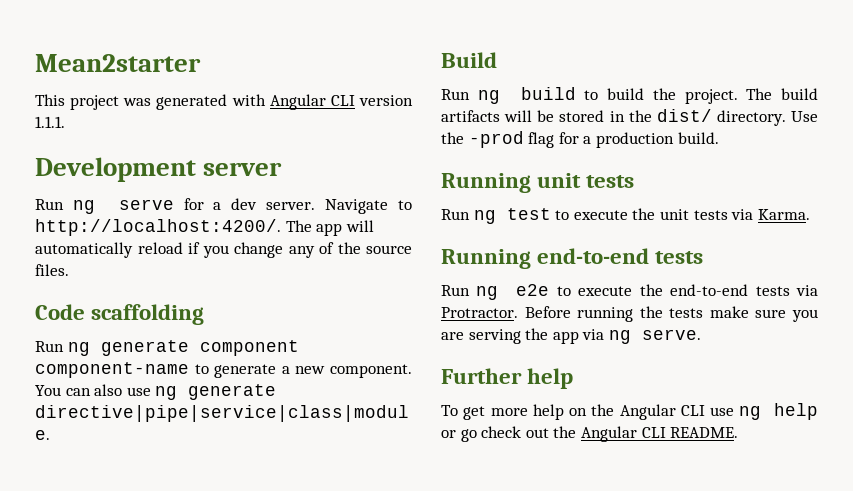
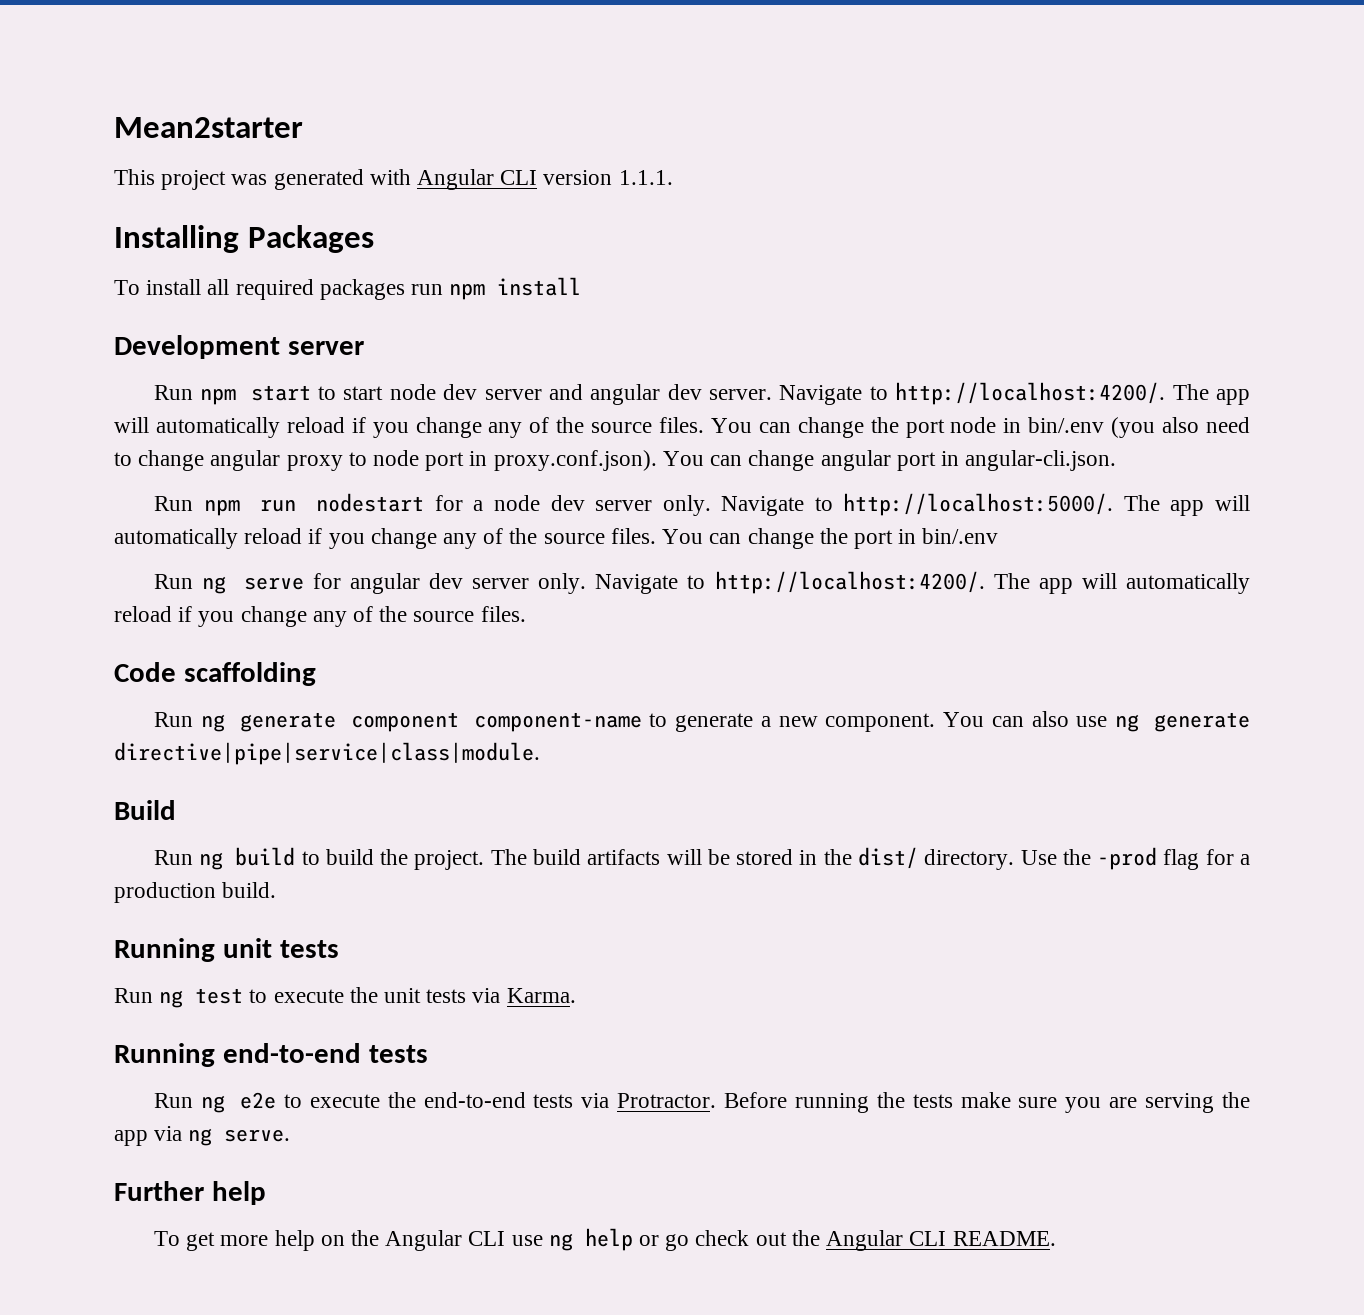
+ Installing Packages
+ To install all required packages run npm install
  Development server
+ Run npm start to start node dev server and angular dev server. Navigate to http://localhost:4200/. The app will automatically reload if you change any of the source files. You can change the port node in bin/.env (you also need to change angular proxy to node port in proxy.conf.json). You can change angular port in angular-cli.json.
+ Run npm run nodestart for a node dev server only. Navigate to http://localhost:5000/. The app will automatically reload if you change any of the source files. You can change the port in bin/.env
- Run ng serve for a dev server.
+ Run ng serve for angular dev server only.

